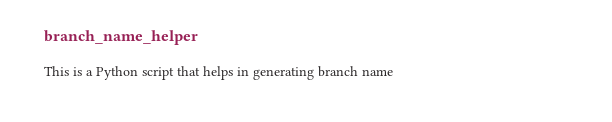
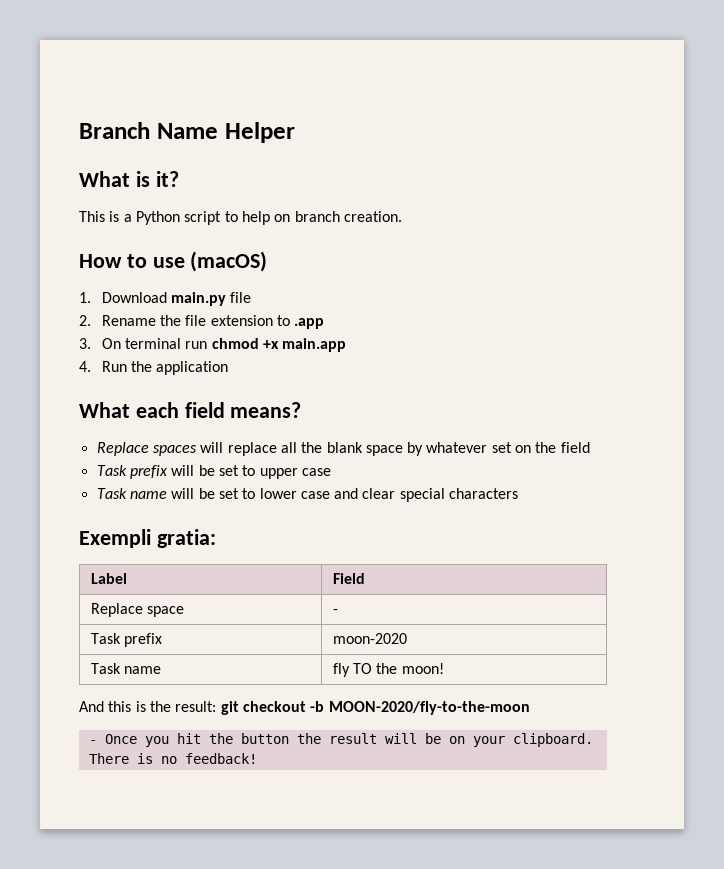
- branch_name_helper
+ Branch Name Helper
+ What is it?
- This is a Python script that helps in generating branch name
+ This is a Python script to help on branch creation.
+ How to use (macOS)
+ 1. Download main.py file
+ 2. Rename the file extension to .app
+ 3. On terminal run chmod +x main.app
+ 4. Run the application
+ What each field means?
+ Replace spaces will replace all the blank space by whatever set on the field
+ Task prefix will be set to upper case
+ Task name will be set to lower case and clear special characters
+ Exempli gratia:
+ Label | Field
+ Replace space | -
+ Task prefix | moon-2020
+ Task name | fly TO the moon!
+ And this is the result: git checkout -b MOON-2020/fly-to-the-moon
+ - Once you hit the button the result will be on your clipboard. There is no feedback!

